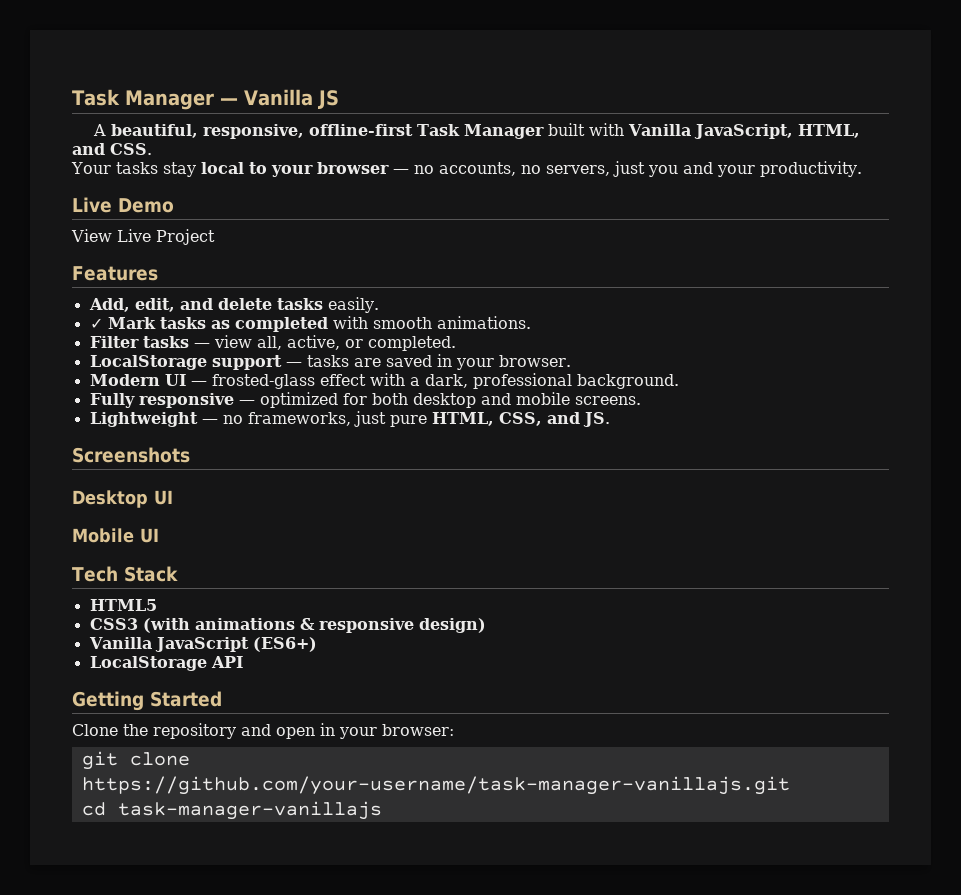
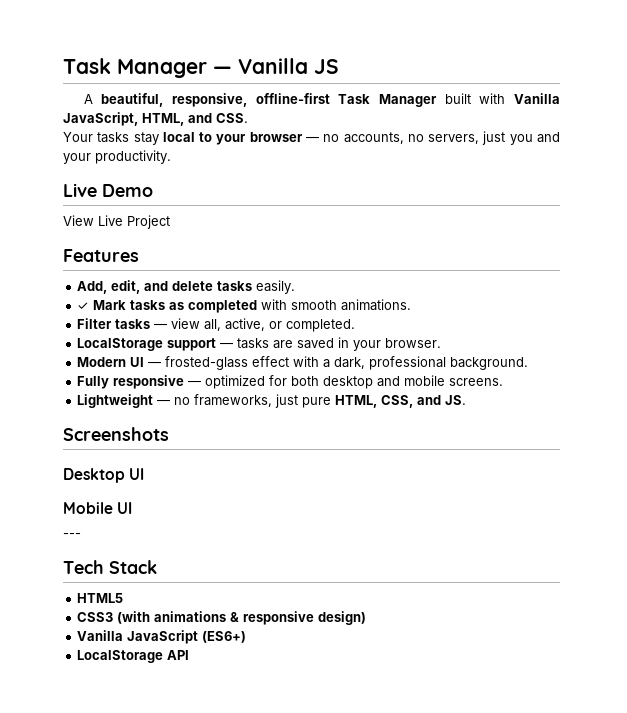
+ ---
- Getting Started
- Clone the repository and open in your browser:
- git clone https://github.com/your-username/task-manager-vanillajs.git
- cd task-manager-vanillajs

